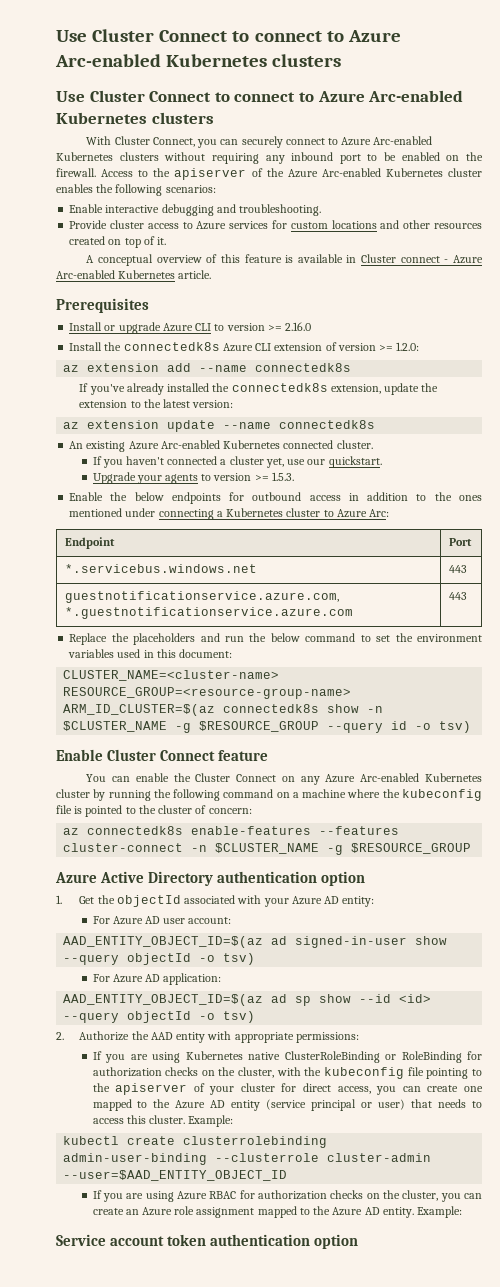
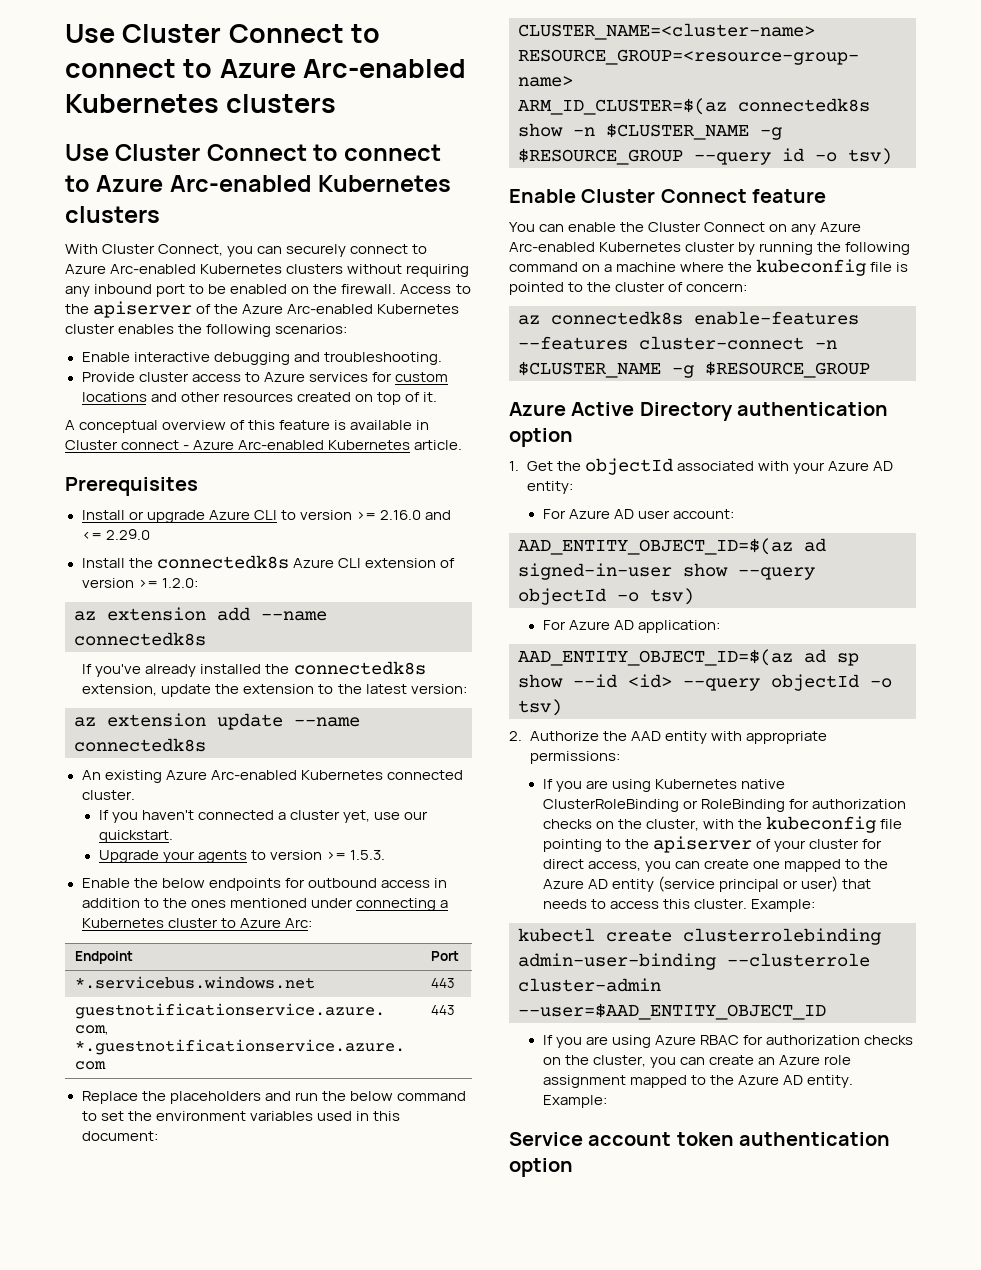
- Install or upgrade Azure CLI to version >= 2.16.0
+ Install or upgrade Azure CLI to version >= 2.16.0 and <= 2.29.0

